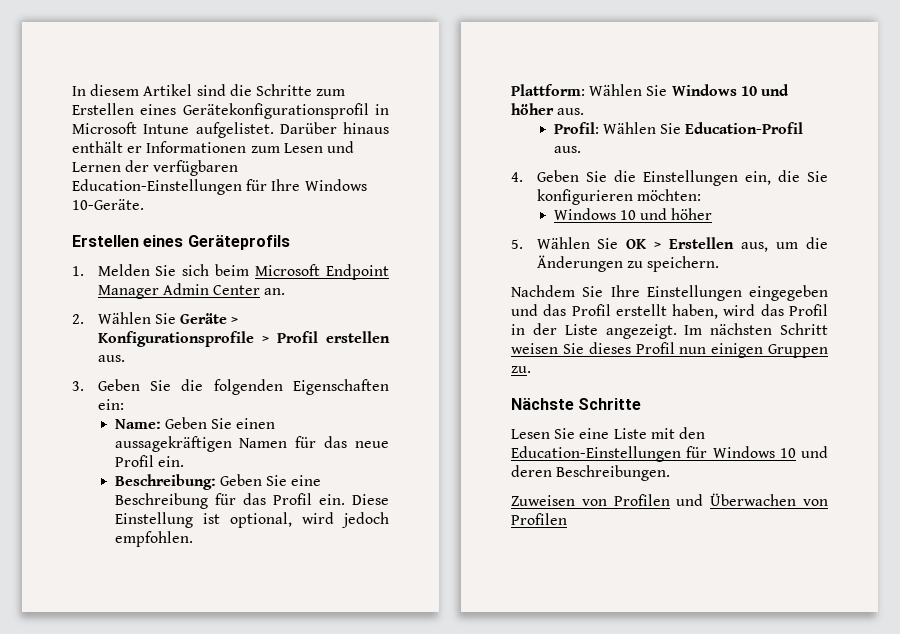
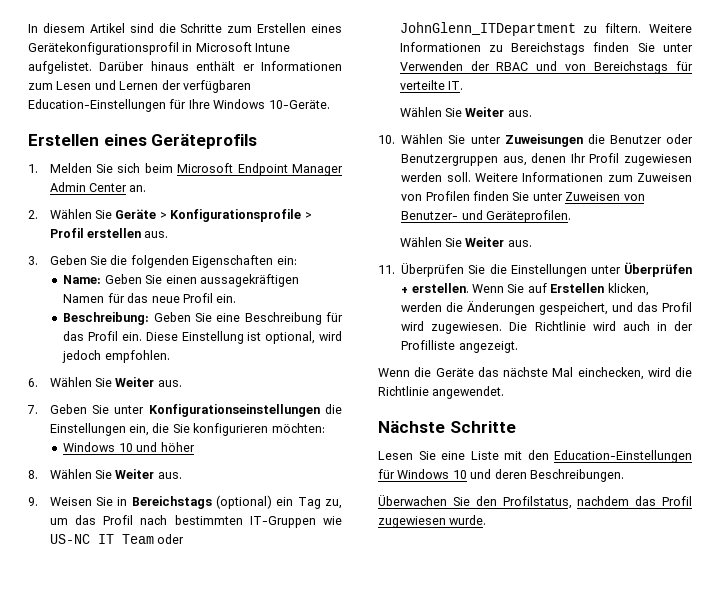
- Plattform: Wählen Sie Windows 10 und höher aus.
- Profil: Wählen Sie Education-Profil aus.
- 4. Geben Sie die Einstellungen ein, die Sie konfigurieren möchten:
+ 6. Wählen Sie Weiter aus.
+ 7. Geben Sie unter Konfigurationseinstellungen die Einstellungen ein, die Sie konfigurieren möchten:
- 5. Wählen Sie OK > Erstellen aus, um die Änderungen zu speichern.
- Nachdem Sie Ihre Einstellungen eingegeben und das Profil erstellt haben, wird das Profil in der Liste angezeigt. Im nächsten Schritt weisen Sie dieses Profil nun einigen Gruppen zu.
+ 8. Wählen Sie Weiter aus.
+ 9. Weisen Sie in Bereichstags (optional) ein Tag zu, um das Profil nach bestimmten IT-Gruppen wie US-NC IT Team oder JohnGlenn_ITDepartment zu filtern. Weitere Informationen zu Bereichstags finden Sie unter Verwenden der RBAC und von Bereichstags für verteilte IT.
+ Wählen Sie Weiter aus.
+ 10. Wählen Sie unter Zuweisungen die Benutzer oder Benutzergruppen aus, denen Ihr Profil zugewiesen werden soll. Weitere Informationen zum Zuweisen von Profilen finden Sie unter Zuweisen von Benutzer- und Geräteprofilen.
+ Wählen Sie Weiter aus.
+ 11. Überprüfen Sie die Einstellungen unter Überprüfen + erstellen. Wenn Sie auf Erstellen klicken, werden die Änderungen gespeichert, und das Profil wird zugewiesen. Die Richtlinie wird auch in der Profilliste angezeigt.
+ Wenn die Geräte das nächste Mal einchecken, wird die Richtlinie angewendet.
- Zuweisen von Profilen und Überwachen von Profilen
+ Überwachen Sie den Profilstatus, nachdem das Profil zugewiesen wurde.

